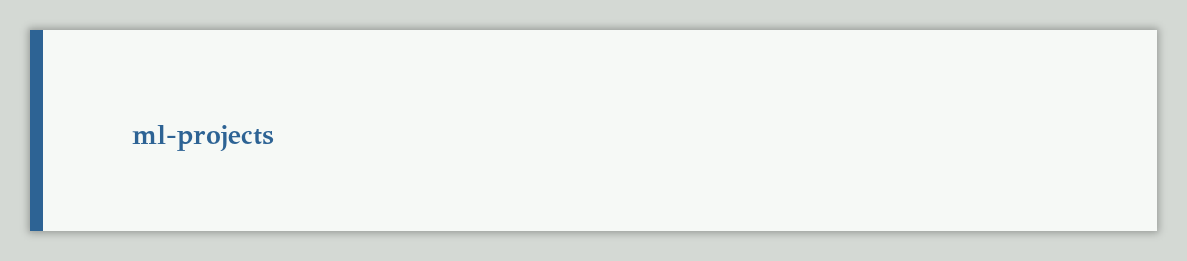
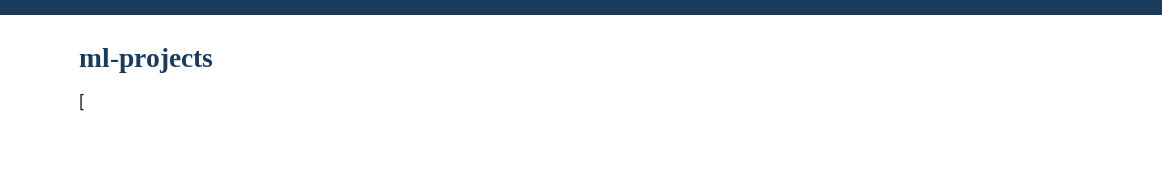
+ [

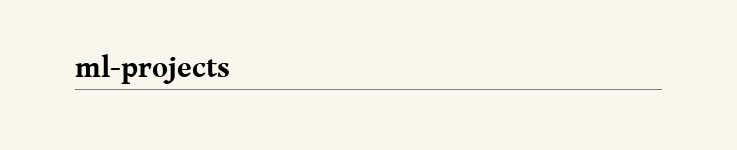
- [

